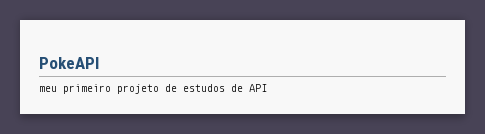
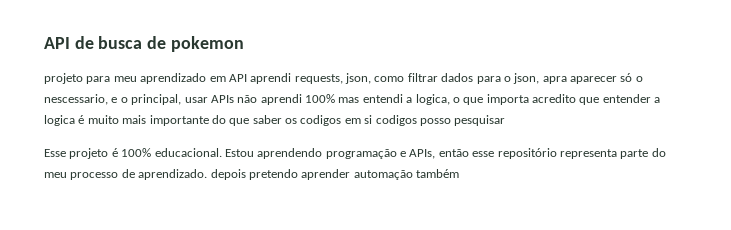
- PokeAPI
- meu primeiro projeto de estudos de API
+ API de busca de pokemon
+ projeto para meu aprendizado em API aprendi requests, json, como filtrar dados para o json, apra aparecer só o nescessario, e o principal, usar APIs não aprendi 100% mas entendi a logica, o que importa acredito que entender a logica é muito mais importante do que saber os codigos em si codigos posso pesquisar
+ Esse projeto é 100% educacional. Estou aprendendo programação e APIs, então esse repositório representa parte do meu processo de aprendizado. depois pretendo aprender automação também

